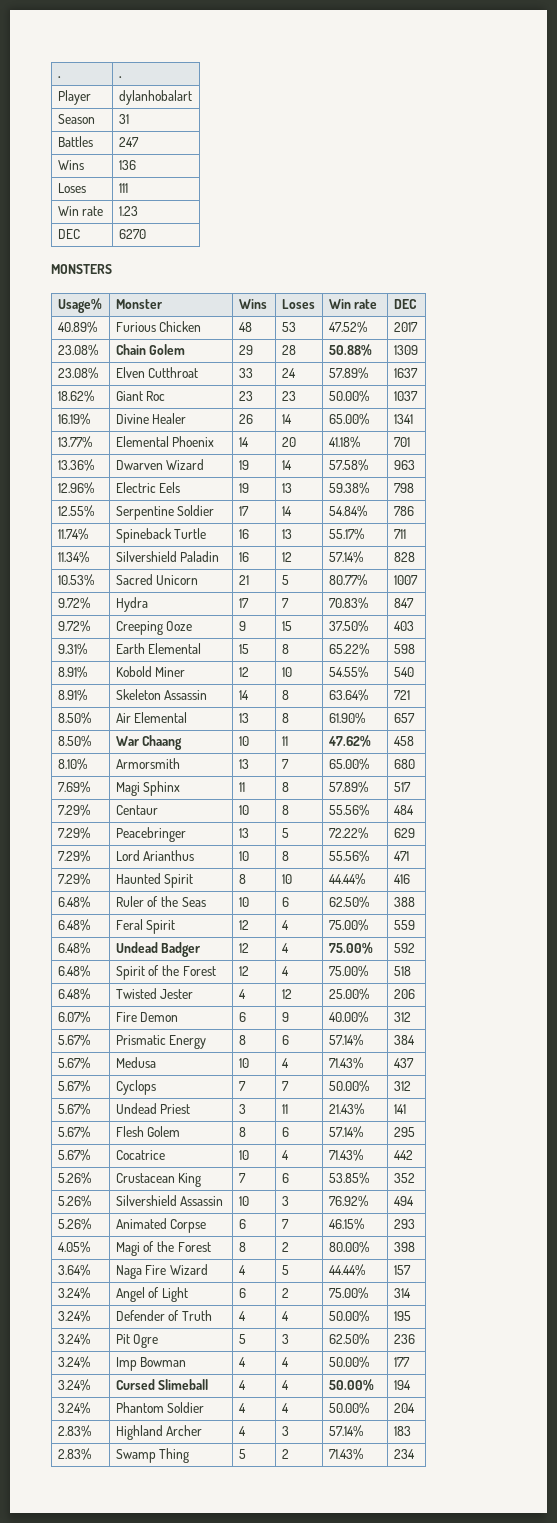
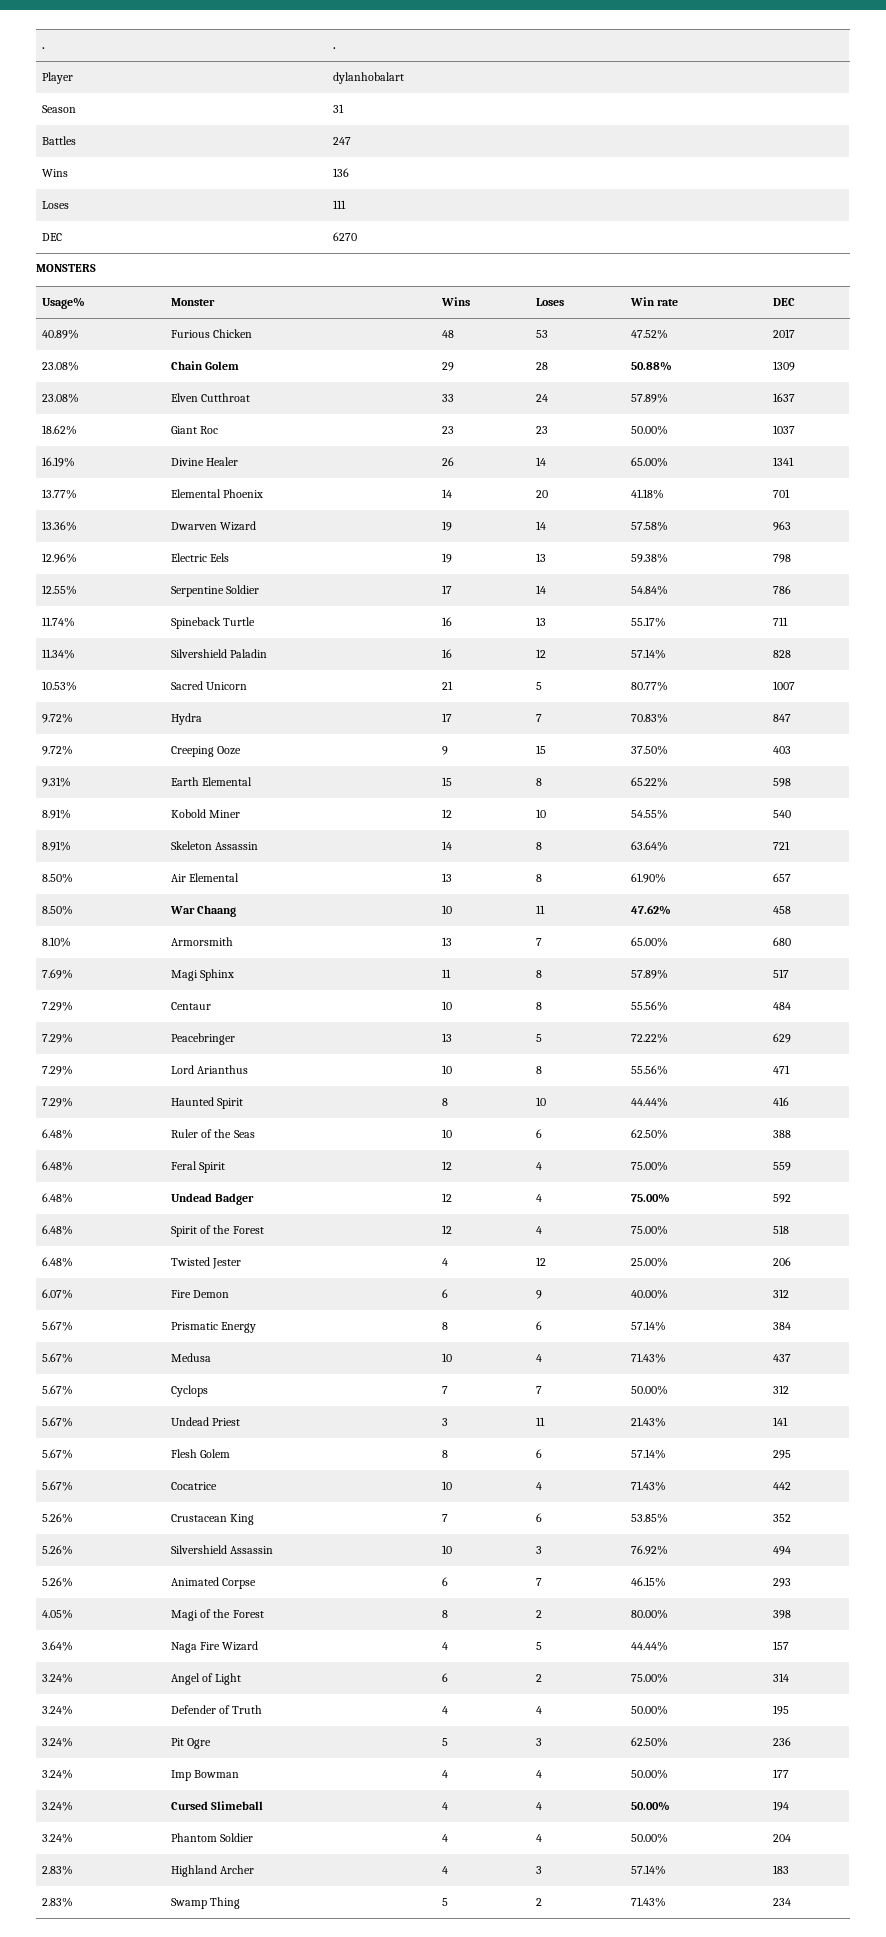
- Win rate | 1.23

